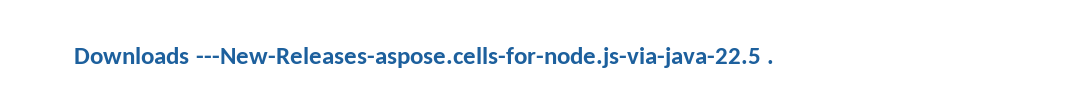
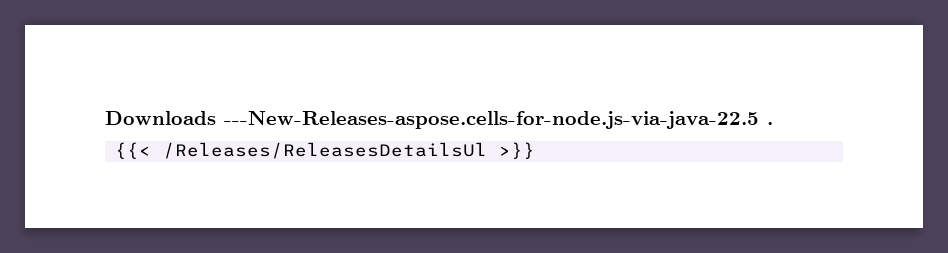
+ {{< /Releases/ReleasesDetailsUl >}}

